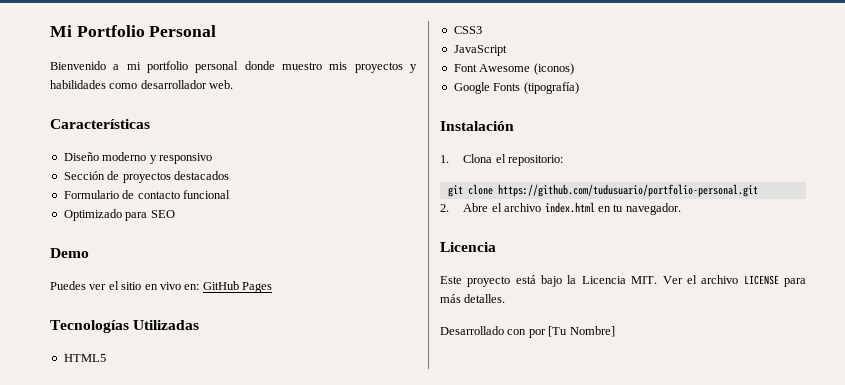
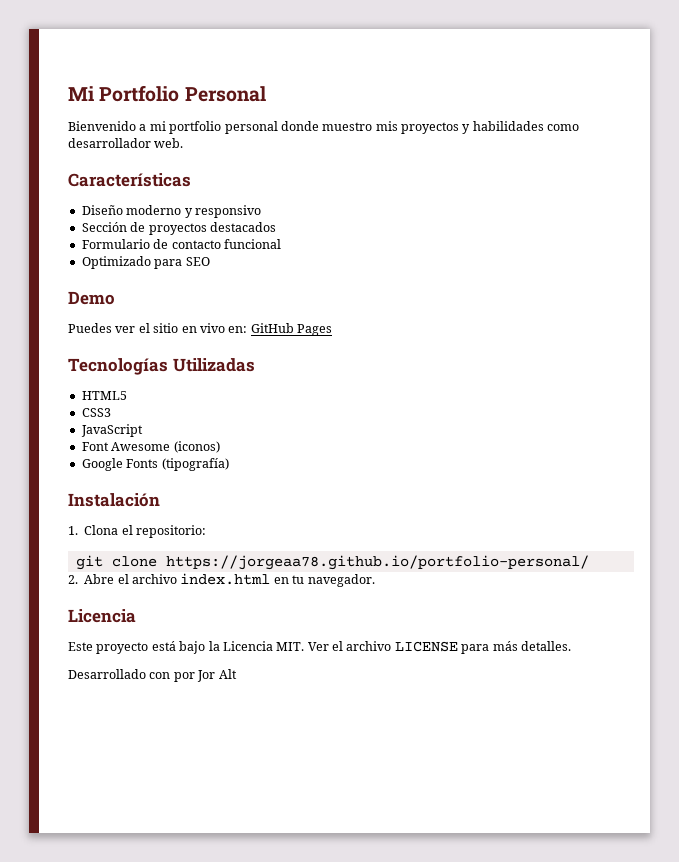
- git clone https://github.com/tudusuario/portfolio-personal.git
+ git clone https://jorgeaa78.github.io/portfolio-personal/
- Desarrollado con por [Tu Nombre]
+ Desarrollado con por Jor Alt

